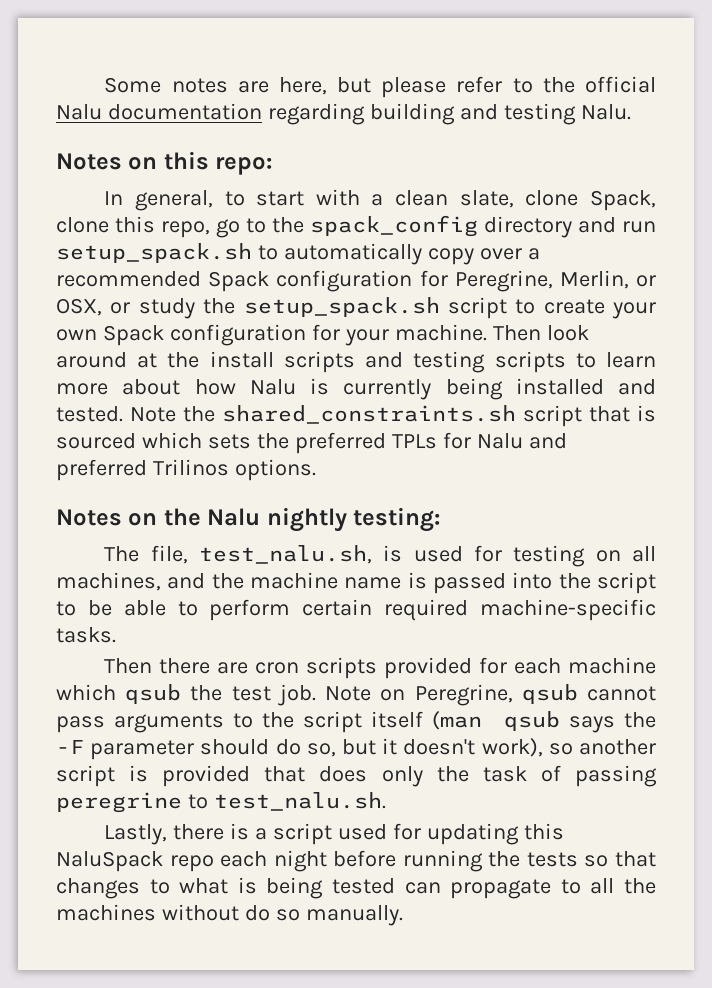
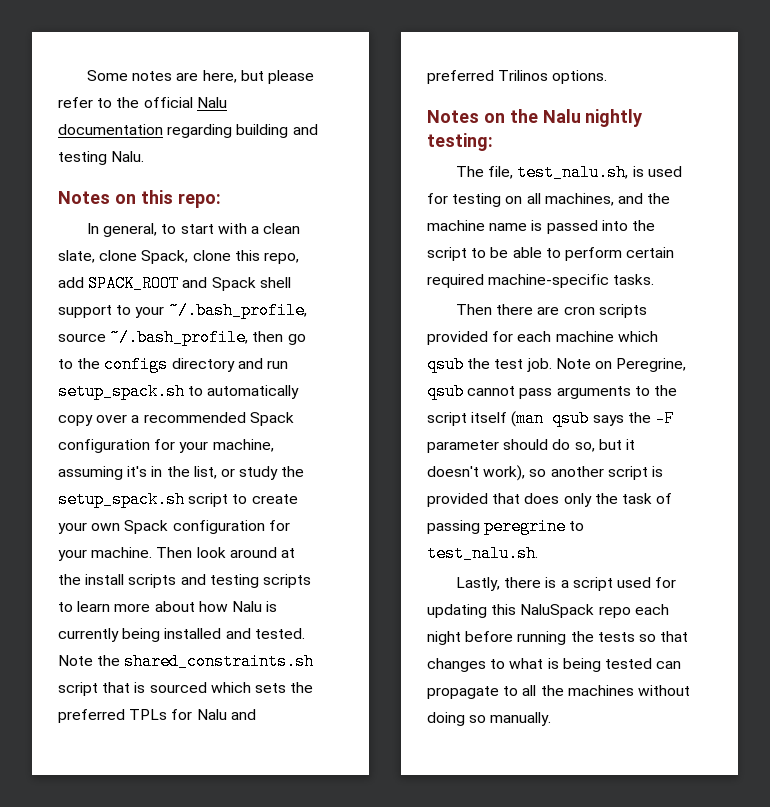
- In general, to start with a clean slate, clone Spack, clone this repo, go to the spack_config directory and run setup_spack.sh to automatically copy over a recommended Spack configuration for Peregrine, Merlin, or OSX, or study the setup_spack.sh script to create your own Spack configuration for your machine.
+ In general, to start with a clean slate, clone Spack, clone this repo, add SPACK_ROOT and Spack shell support to your ~/.bash_profile, source ~/.bash_profile, then go to the configs directory and run setup_spack.sh to automatically copy over a recommended Spack configuration for your machine, assuming it's in the list, or study the setup_spack.sh script to create your own Spack configuration for your machine.
- Lastly, there is a script used for updating this NaluSpack repo each night before running the tests so that changes to what is being tested can propagate to all the machines without do so manually.
+ Lastly, there is a script used for updating this NaluSpack repo each night before running the tests so that changes to what is being tested can propagate to all the machines without doing so manually.

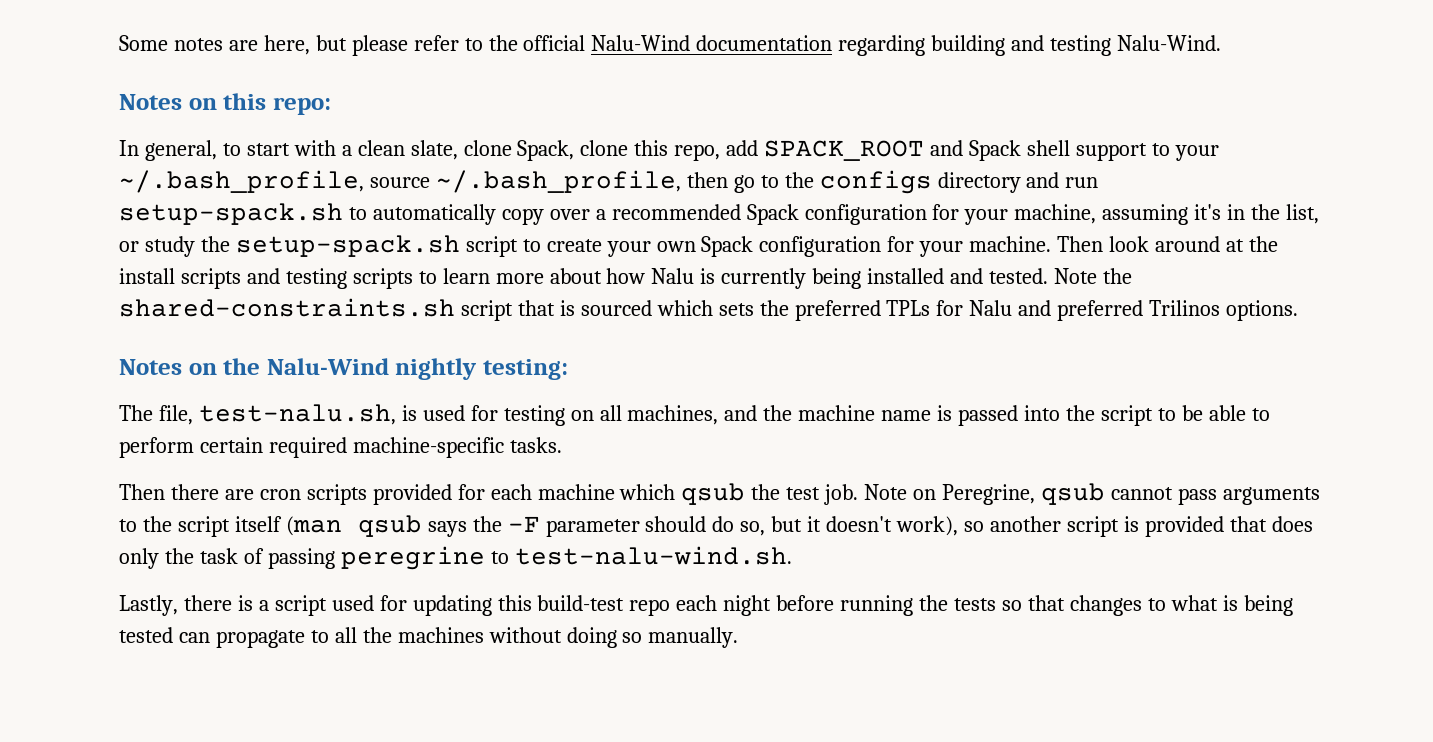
- Some notes are here, but please refer to the official Nalu documentation regarding building and testing Nalu.
+ Some notes are here, but please refer to the official Nalu-Wind documentation regarding building and testing Nalu-Wind.
- In general, to start with a clean slate, clone Spack, clone this repo, add SPACK_ROOT and Spack shell support to your ~/.bash_profile, source ~/.bash_profile, then go to the configs directory and run setup_spack.sh to automatically copy over a recommended Spack configuration for your machine, assuming it's in the list, or study the setup_spack.sh script to create your own Spack configuration for your machine.
+ In general, to start with a clean slate, clone Spack, clone this repo, add SPACK_ROOT and Spack shell support to your ~/.bash_profile, source ~/.bash_profile, then go to the configs directory and run setup-spack.sh to automatically copy over a recommended Spack configuration for your machine, assuming it's in the list, or study the setup-spack.sh script to create your own Spack configuration for your machine.
- Note the shared_constraints.sh script that is sourced which sets the preferred TPLs for Nalu and preferred Trilinos options.
+ Note the shared-constraints.sh script that is sourced which sets the preferred TPLs for Nalu and preferred Trilinos options.
- Notes on the Nalu nightly testing:
+ Notes on the Nalu-Wind nightly testing:
- The file, test_nalu.sh, is used for testing on all machines, and the machine name is passed into the script to be able to perform certain required machine-specific tasks.
+ The file, test-nalu.sh, is used for testing on all machines, and the machine name is passed into the script to be able to perform certain required machine-specific tasks.
- Note on Peregrine, qsub cannot pass arguments to the script itself (man qsub says the -F parameter should do so, but it doesn't work), so another script is provided that does only the task of passing peregrine to test_nalu.sh.
+ Note on Peregrine, qsub cannot pass arguments to the script itself (man qsub says the -F parameter should do so, but it doesn't work), so another script is provided that does only the task of passing peregrine to test-nalu-wind.sh.
- Lastly, there is a script used for updating this NaluSpack repo each night before running the tests so that changes to what is being tested can propagate to all the machines without doing so manually.
+ Lastly, there is a script used for updating this build-test repo each night before running the tests so that changes to what is being tested can propagate to all the machines without doing so manually.

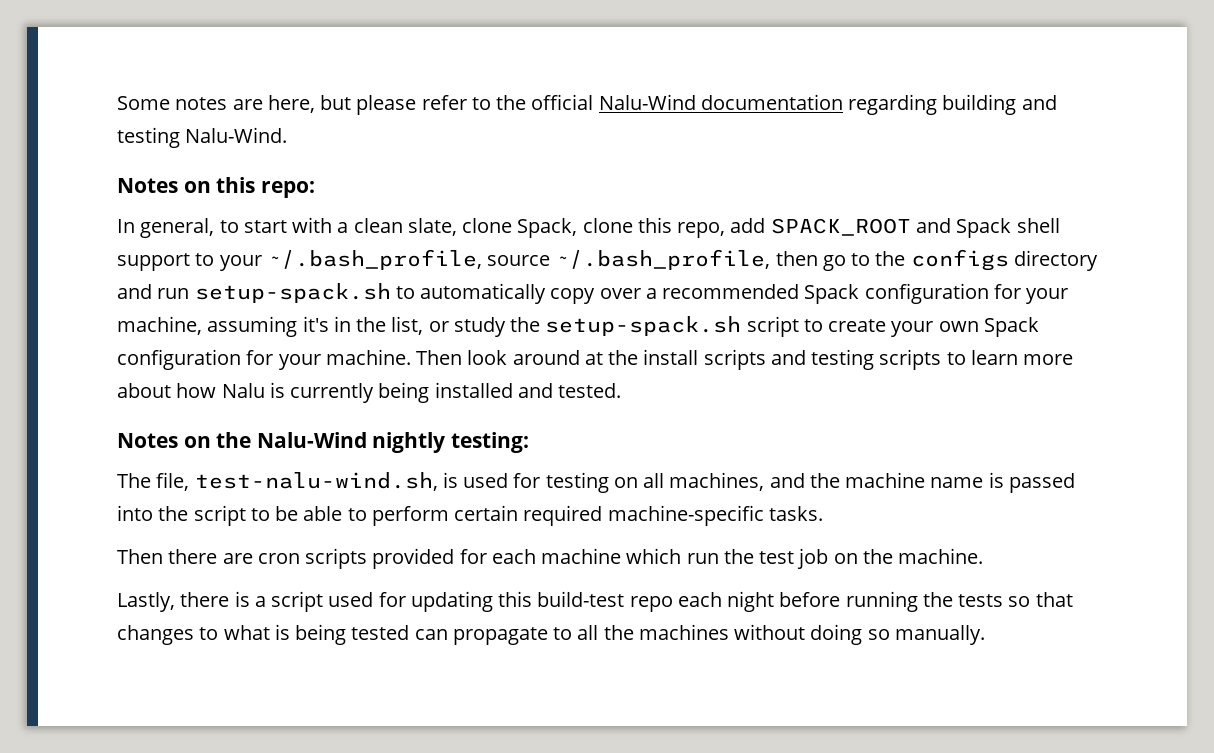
- Note the shared-constraints.sh script that is sourced which sets the preferred TPLs for Nalu and preferred Trilinos options.
- The file, test-nalu.sh, is used for testing on all machines, and the machine name is passed into the script to be able to perform certain required machine-specific tasks.
+ The file, test-nalu-wind.sh, is used for testing on all machines, and the machine name is passed into the script to be able to perform certain required machine-specific tasks.
- Then there are cron scripts provided for each machine which qsub the test job. Note on Peregrine, qsub cannot pass arguments to the script itself (man qsub says the -F parameter should do so, but it doesn't work), so another script is provided that does only the task of passing peregrine to test-nalu-wind.sh.
+ Then there are cron scripts provided for each machine which run the test job on the machine.

